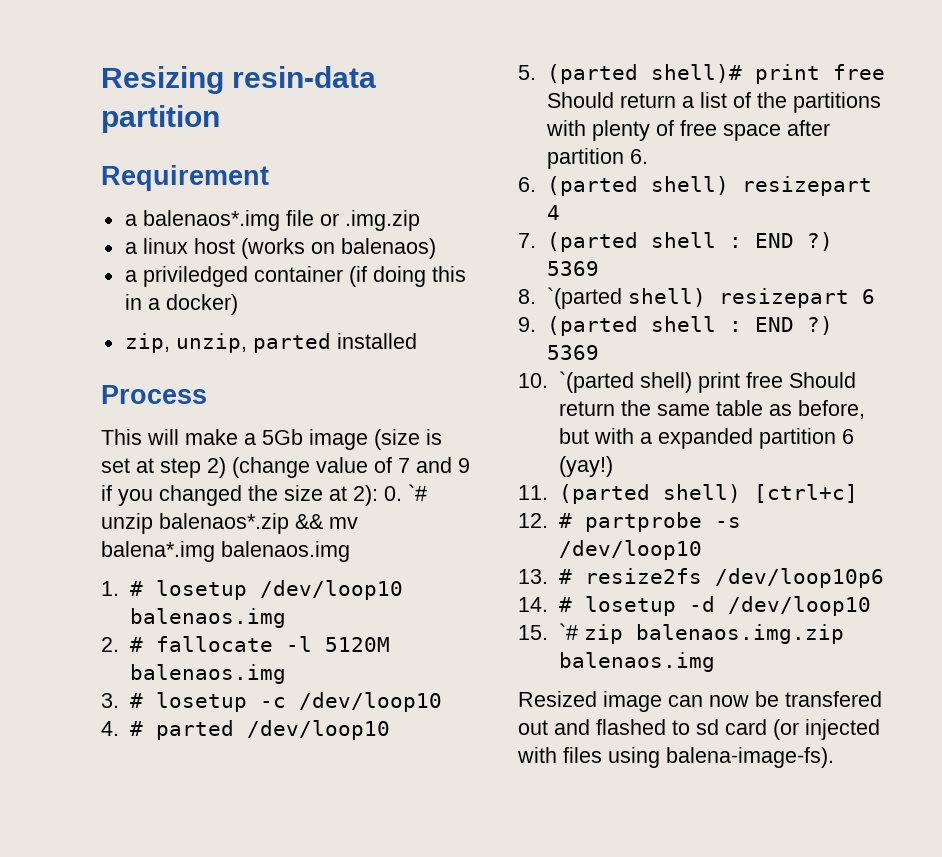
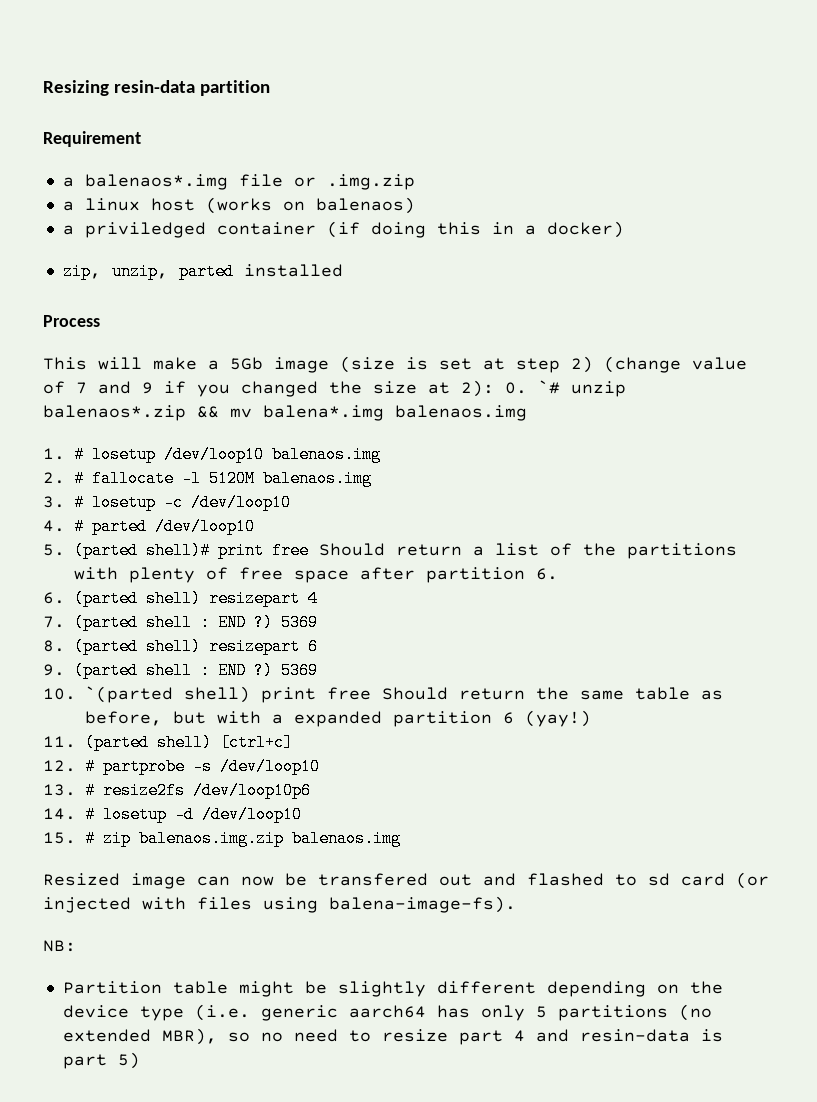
- 8. `(parted shell) resizepart 6
+ 8. (parted shell) resizepart 6
- 15. `# zip balenaos.img.zip balenaos.img
+ 15. # zip balenaos.img.zip balenaos.img
+ NB:
+ Partition table might be slightly different depending on the device type (i.e. generic aarch64 has only 5 partitions (no extended MBR), so no need to resize part 4 and resin-data is part 5)

